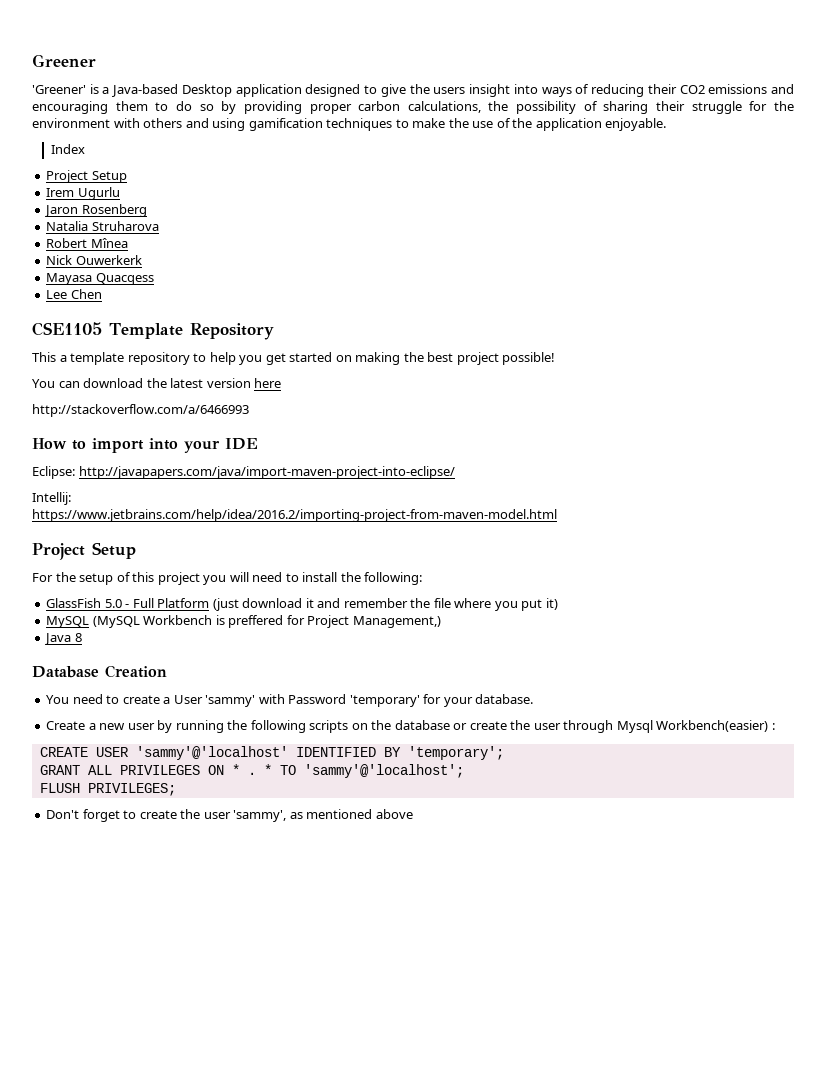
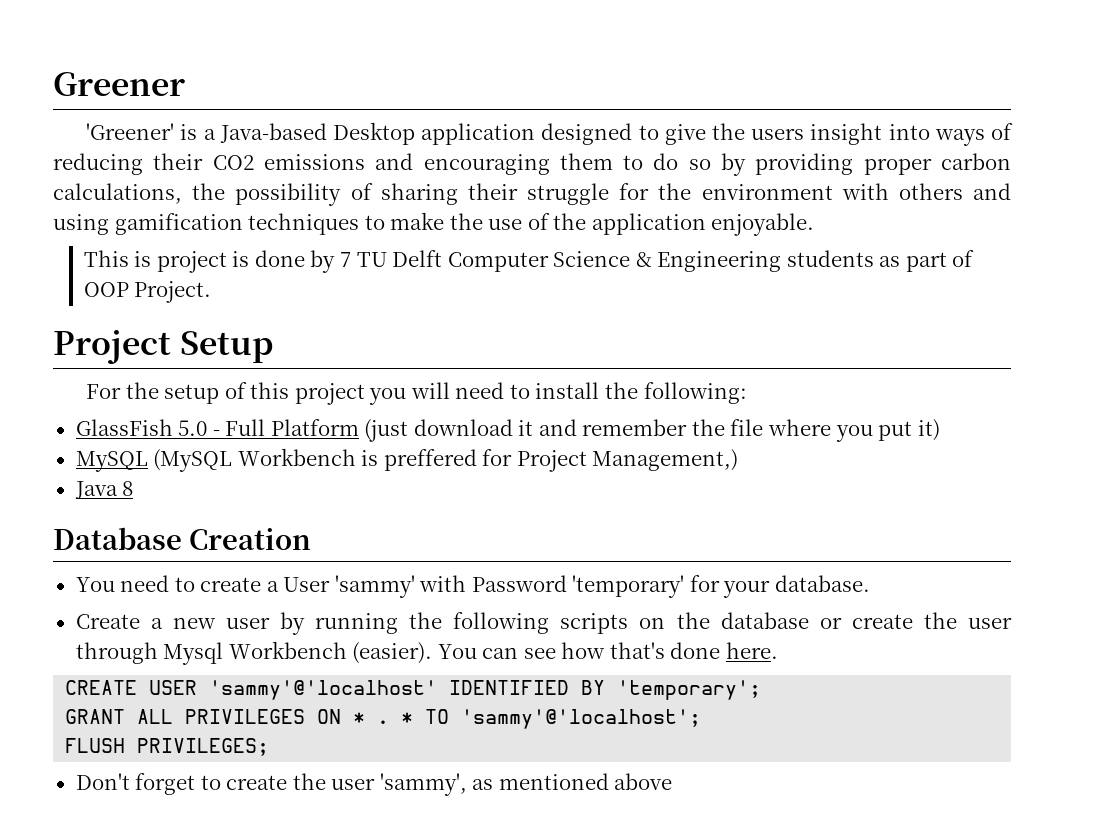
- Index
- Project Setup
- Irem Ugurlu
- Jaron Rosenberg
- Natalia Struharova
- Robert Mînea
- Nick Ouwerkerk
- Mayasa Quacqess
- Lee Chen
- CSE1105 Template Repository
- This a template repository to help you get started on making the best project possible!
- You can download the latest version here
- http://stackoverflow.com/a/6466993
- How to import into your IDE
- Eclipse: http://javapapers.com/java/import-maven-project-into-eclipse/
- Intellij:
- https://www.jetbrains.com/help/idea/2016.2/importing-project-from-maven-model.html
+ This is project is done by 7 TU Delft Computer Science & Engineering students as part of OOP Project.
- Create a new user by running the following scripts on the database or create the user through Mysql Workbench(easier) :
+ Create a new user by running the following scripts on the database or create the user through Mysql Workbench (easier). You can see how that's done here.

